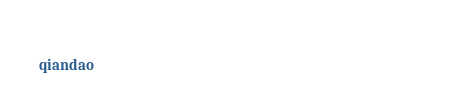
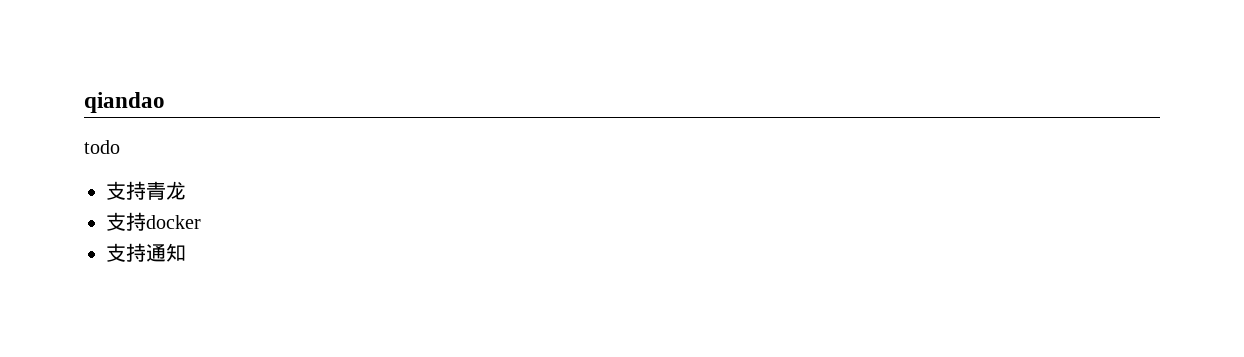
+ todo
+ 支持青龙
+ 支持docker
+ 支持通知

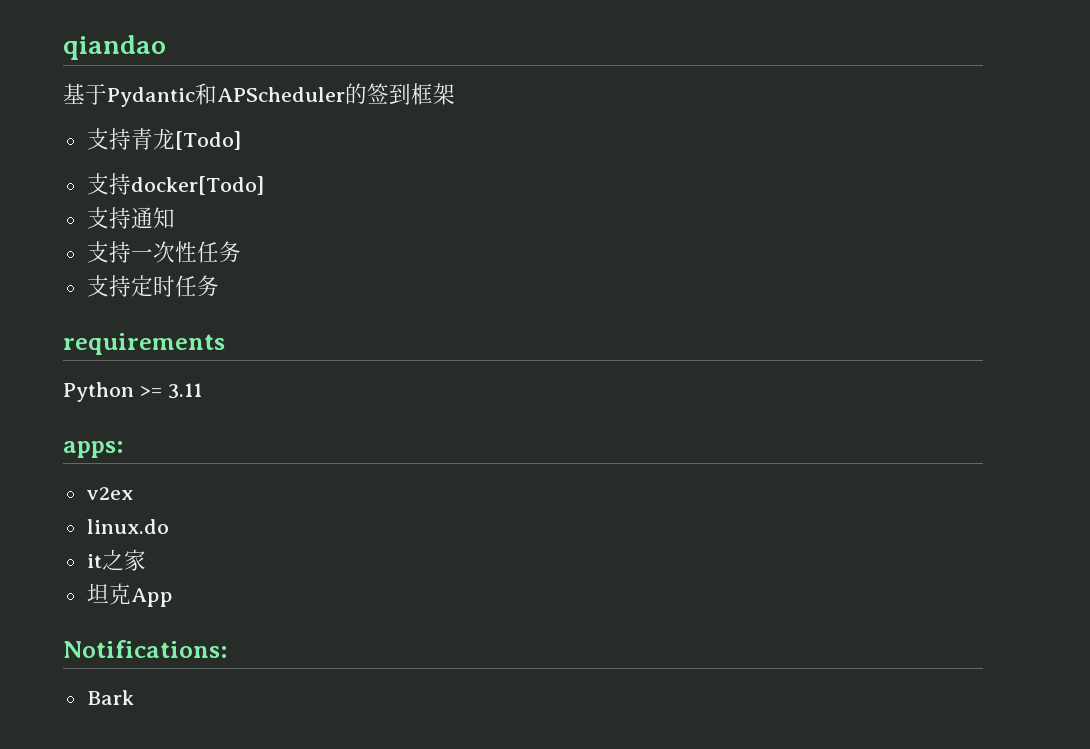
- todo
+ 基于Pydantic和APScheduler的签到框架
- 支持青龙
- 支持docker
+ 支持青龙[Todo]
+ 支持docker[Todo]
+ 支持一次性任务
+ 支持定时任务
+ requirements
+ Python >= 3.11
+ apps:
+ v2ex
+ linux.do
+ it之家
+ 坦克App
+ Notifications:
+ Bark

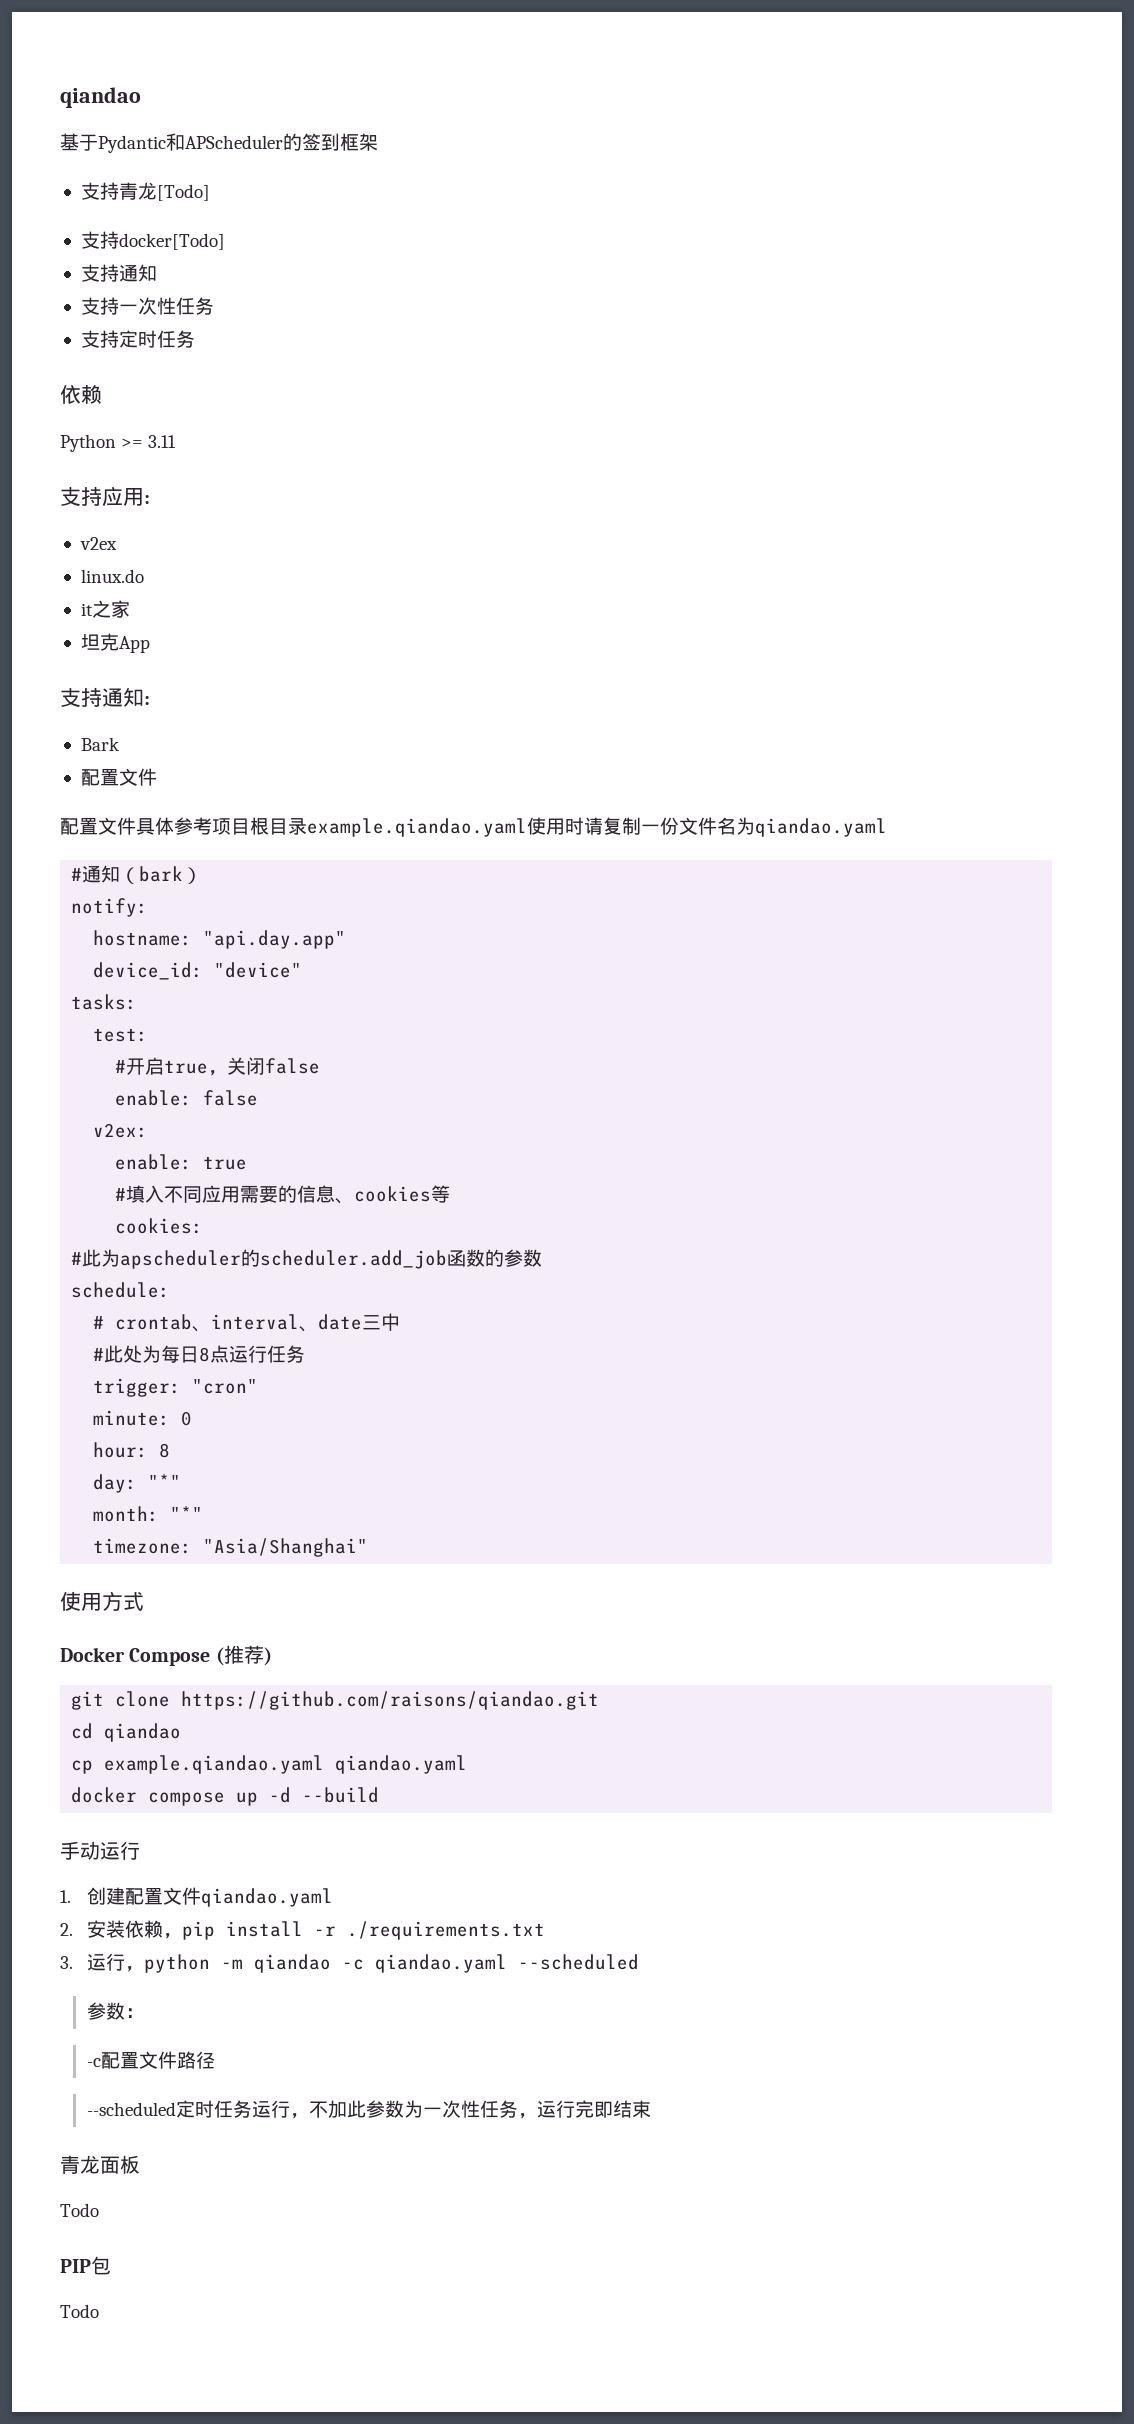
  支持定时任务
- requirements
+ 依赖
- apps:
+ 支持应用:
- Notifications:
+ 支持通知:
  Bark
+ 配置文件
+ 配置文件具体参考项目根目录example.qiandao.yaml使用时请复制一份文件名为qiandao.yaml
+ #通知（bark）
+ notify:
+ hostname: "api.day.app"
+ device_id: "device"
+ tasks:
+ test:
+ #开启true，关闭false
+ enable: false
+ v2ex:
+ enable: true
+ #填入不同应用需要的信息、cookies等
+ cookies:
+ #此为apscheduler的scheduler.add_job函数的参数
+ schedule:
+ # crontab、interval、date三中
+ #此处为每日8点运行任务
+ trigger: "cron"
+ minute: 0
+ hour: 8
+ day: "*"
+ month: "*"
+ timezone: "Asia/Shanghai"
+ 使用方式
+ Docker Compose (推荐)
+ git clone https://github.com/raisons/qiandao.git
+ cd qiandao
+ cp example.qiandao.yaml qiandao.yaml
+ docker compose up -d --build
+ 手动运行
+ 1.创建配置文件qiandao.yaml
+ 2.安装依赖，pip install -r ./requirements.txt
+ 3.运行，python -m qiandao -c qiandao.yaml --scheduled
+ 参数：
+ -c配置文件路径
+ --scheduled定时任务运行，不加此参数为一次性任务，运行完即结束
+ 青龙面板
+ Todo
+ PIP包
+ Todo

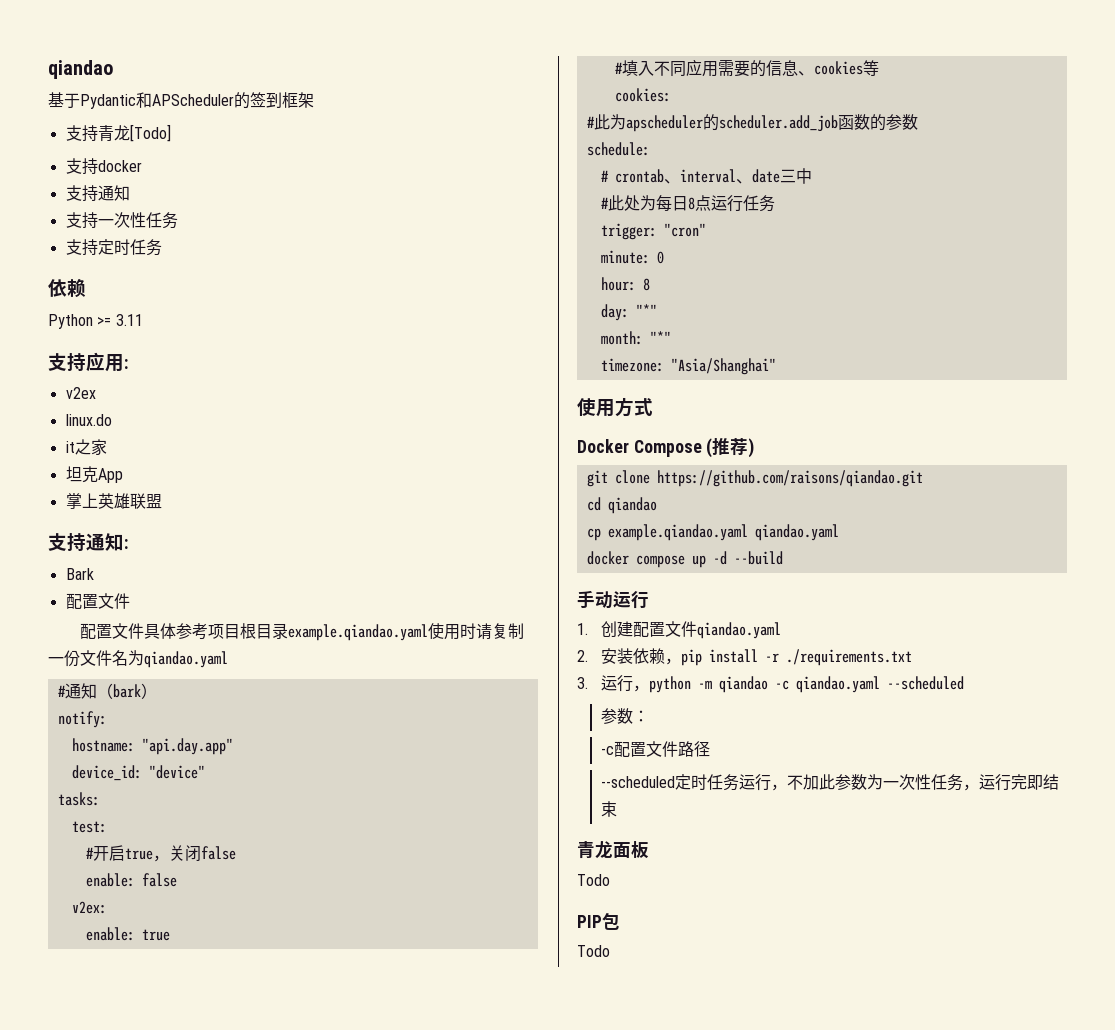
- 支持docker[Todo]
+ 支持docker
+ 掌上英雄联盟

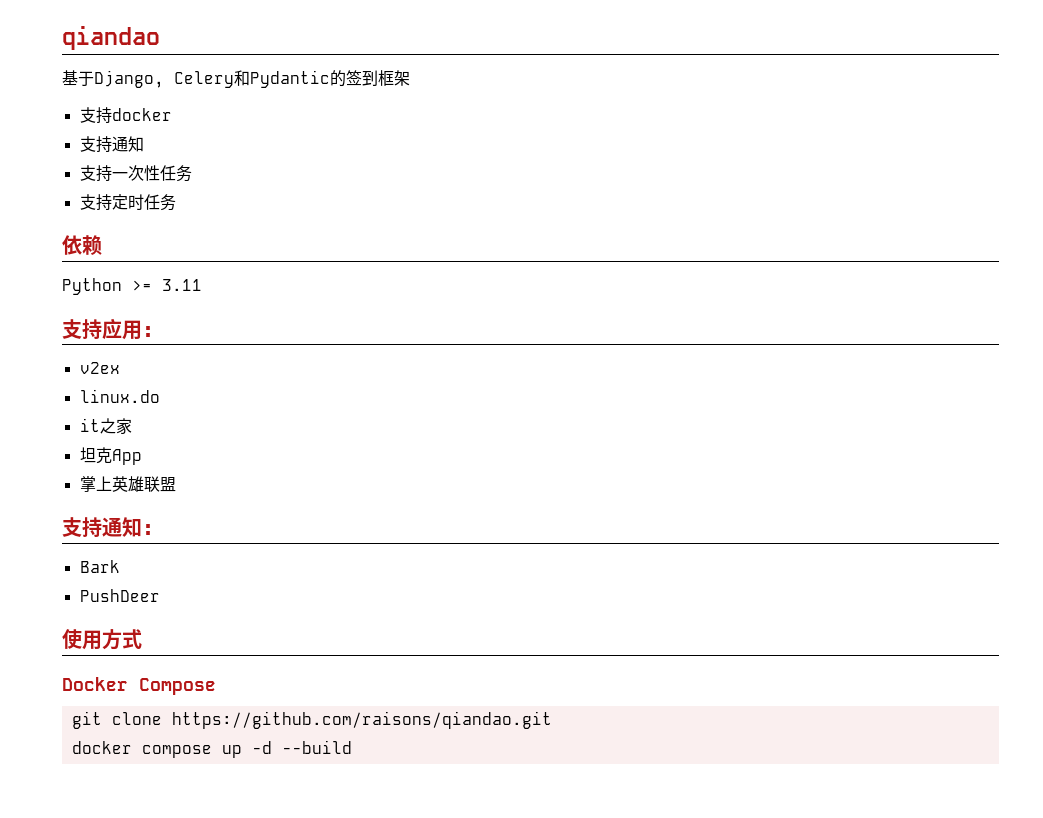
- 基于Pydantic和APScheduler的签到框架
+ 基于Django, Celery和Pydantic的签到框架
- 支持青龙[Todo]
  Bark
- 配置文件
- 配置文件具体参考项目根目录example.qiandao.yaml使用时请复制一份文件名为qiandao.yaml
- #通知（bark）
- notify:
- hostname: "api.day.app"
- device_id: "device"
- tasks:
- test:
- #开启true，关闭false
- enable: false
- v2ex:
- enable: true
- #填入不同应用需要的信息、cookies等
- cookies:
- #此为apscheduler的scheduler.add_job函数的参数
- schedule:
- # crontab、interval、date三中
- #此处为每日8点运行任务
- trigger: "cron"
- minute: 0
- hour: 8
- day: "*"
- month: "*"
- timezone: "Asia/Shanghai"
+ PushDeer
- Docker Compose (推荐)
+ Docker Compose
- cd qiandao
- cp example.qiandao.yaml qiandao.yaml
- 手动运行
- 1.创建配置文件qiandao.yaml
- 2.安装依赖，pip install -r ./requirements.txt
- 3.运行，python -m qiandao -c qiandao.yaml --scheduled
- 参数：
- -c配置文件路径
- --scheduled定时任务运行，不加此参数为一次性任务，运行完即结束
- 青龙面板
- Todo
- PIP包
- Todo

